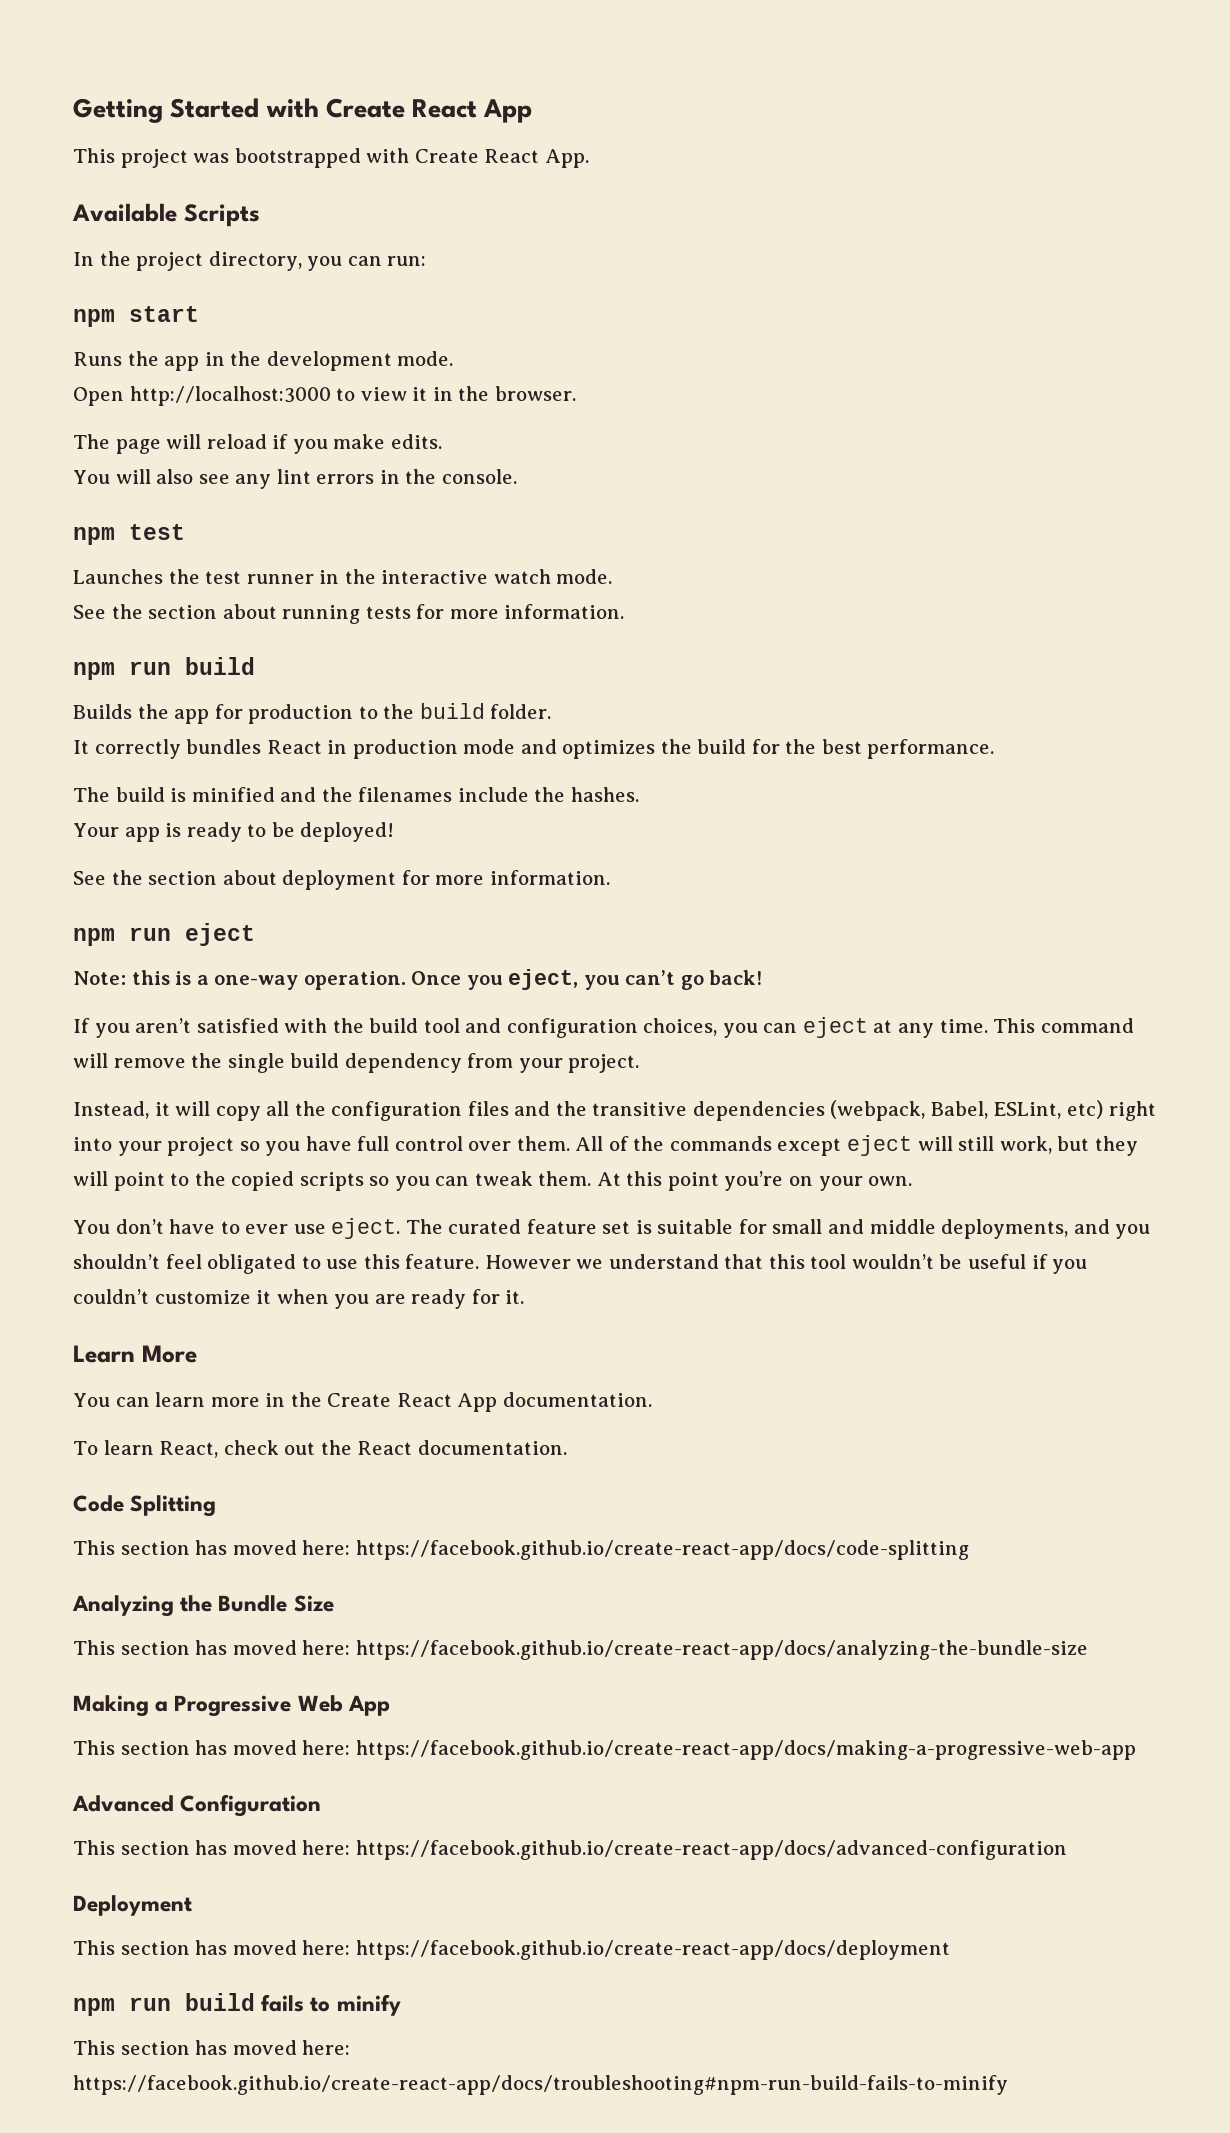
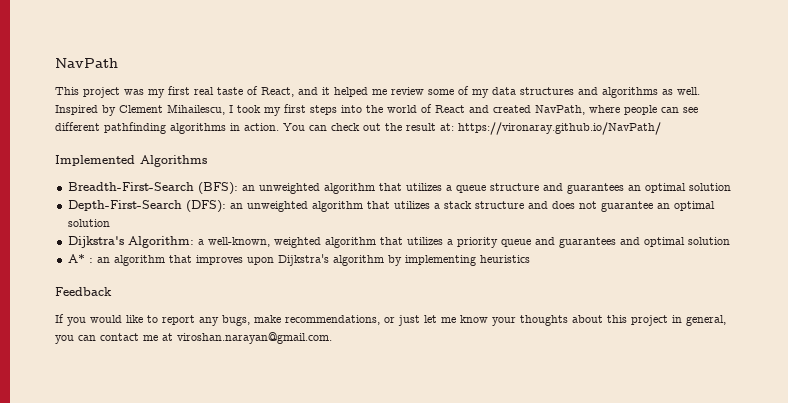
- Getting Started with Create React App
- This project was bootstrapped with Create React App.
- Available Scripts
- In the project directory, you can run:
- npm start
- Runs the app in the development mode.
- Open http://localhost:3000 to view it in the browser.
- The page will reload if you make edits.
- You will also see any lint errors in the console.
- npm test
- Launches the test runner in the interactive watch mode.
- See the section about running tests for more information.
- npm run build
- Builds the app for production to the build folder.
- It correctly bundles React in production mode and optimizes the build for the best performance.
- The build is minified and the filenames include the hashes.
- Your app is ready to be deployed!
- See the section about deployment for more information.
- npm run eject
- Note: this is a one-way operation. Once you eject, you can’t go back!
- If you aren’t satisfied with the build tool and configuration choices, you can eject at any time. This command will remove the single build dependency from your project.
- Instead, it will copy all the configuration files and the transitive dependencies (webpack, Babel, ESLint, etc) right into your project so you have full control over them. All of the commands except eject will still work, but they will point to the copied scripts so you can tweak them. At this point you’re on your own.
- You don’t have to ever use eject. The curated feature set is suitable for small and middle deployments, and you shouldn’t feel obligated to use this feature. However we understand that this tool wouldn’t be useful if you couldn’t customize it when you are ready for it.
- Learn More
- You can learn more in the Create React App documentation.
- To learn React, check out the React documentation.
- Code Splitting
- This section has moved here: https://facebook.github.io/create-react-app/docs/code-splitting
- Analyzing the Bundle Size
- This section has moved here: https://facebook.github.io/create-react-app/docs/analyzing-the-bundle-size
- Making a Progressive Web App
- This section has moved here: https://facebook.github.io/create-react-app/docs/making-a-progressive-web-app
- Advanced Configuration
- This section has moved here: https://facebook.github.io/create-react-app/docs/advanced-configuration
- Deployment
- This section has moved here: https://facebook.github.io/create-react-app/docs/deployment
- npm run build fails to minify
- This section has moved here: https://facebook.github.io/create-react-app/docs/troubleshooting#npm-run-build-fails-to-minify
+ NavPath
+ This project was my first real taste of React, and it helped me review some of my data structures and algorithms as well. Inspired by Clement Mihailescu, I took my first steps into the world of React and created NavPath, where people can see different pathfinding algorithms in action. You can check out the result at: https://vironaray.github.io/NavPath/
+ Implemented Algorithms
+ Breadth-First-Search (BFS): an unweighted algorithm that utilizes a queue structure and guarantees an optimal solution
+ Depth-First-Search (DFS): an unweighted algorithm that utilizes a stack structure and does not guarantee an optimal solution
+ Dijkstra's Algorithm: a well-known, weighted algorithm that utilizes a priority queue and guarantees and optimal solution
+ A* : an algorithm that improves upon Dijkstra's algorithm by implementing heuristics
+ Feedback
+ If you would like to report any bugs, make recommendations, or just let me know your thoughts about this project in general, you can contact me at viroshan.narayan@gmail.com.

